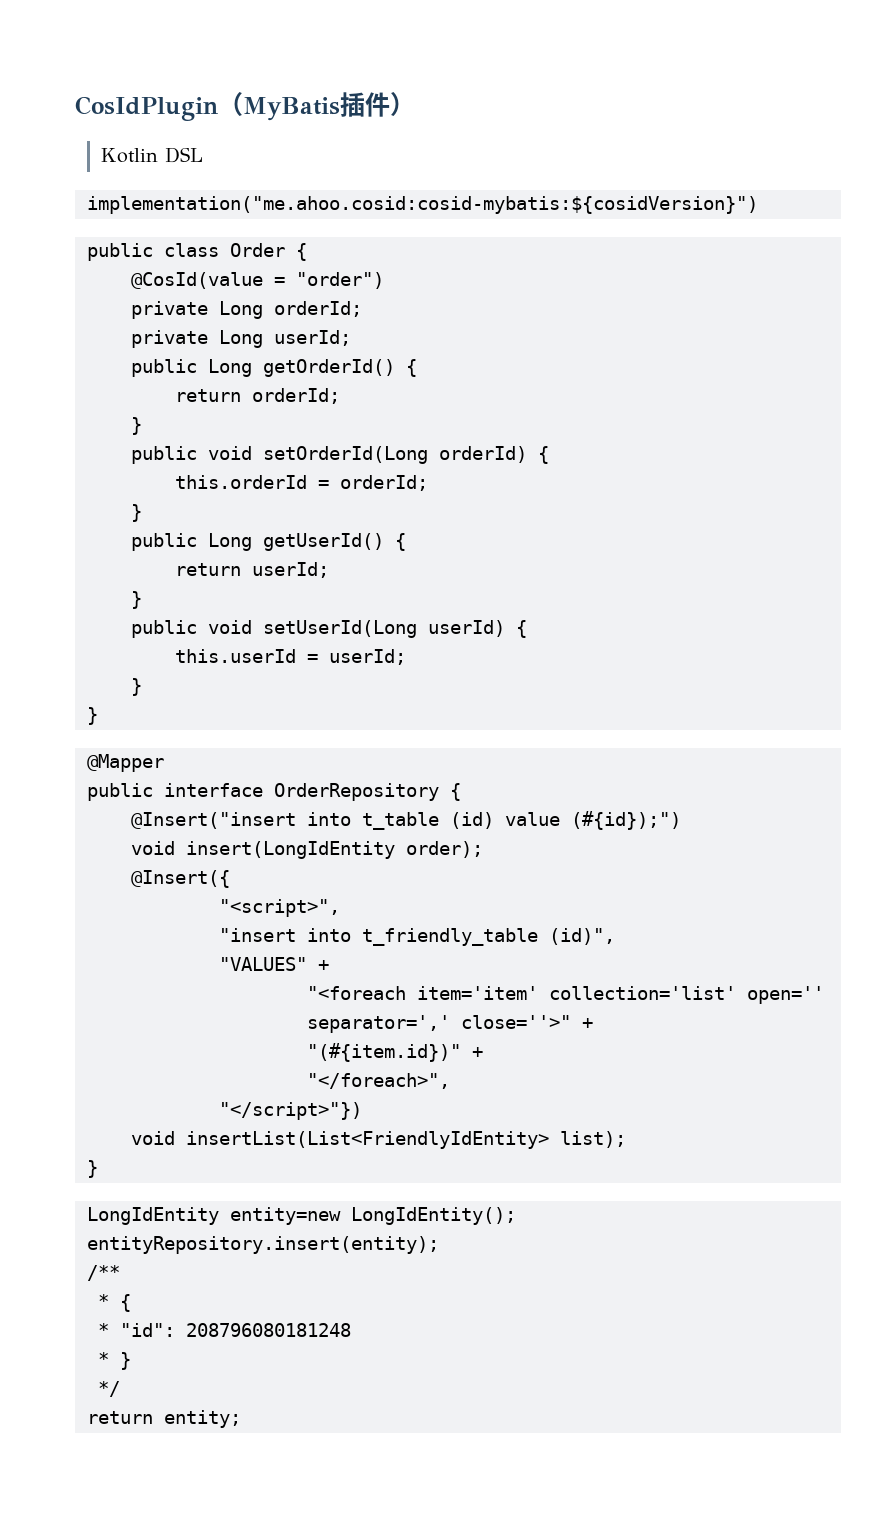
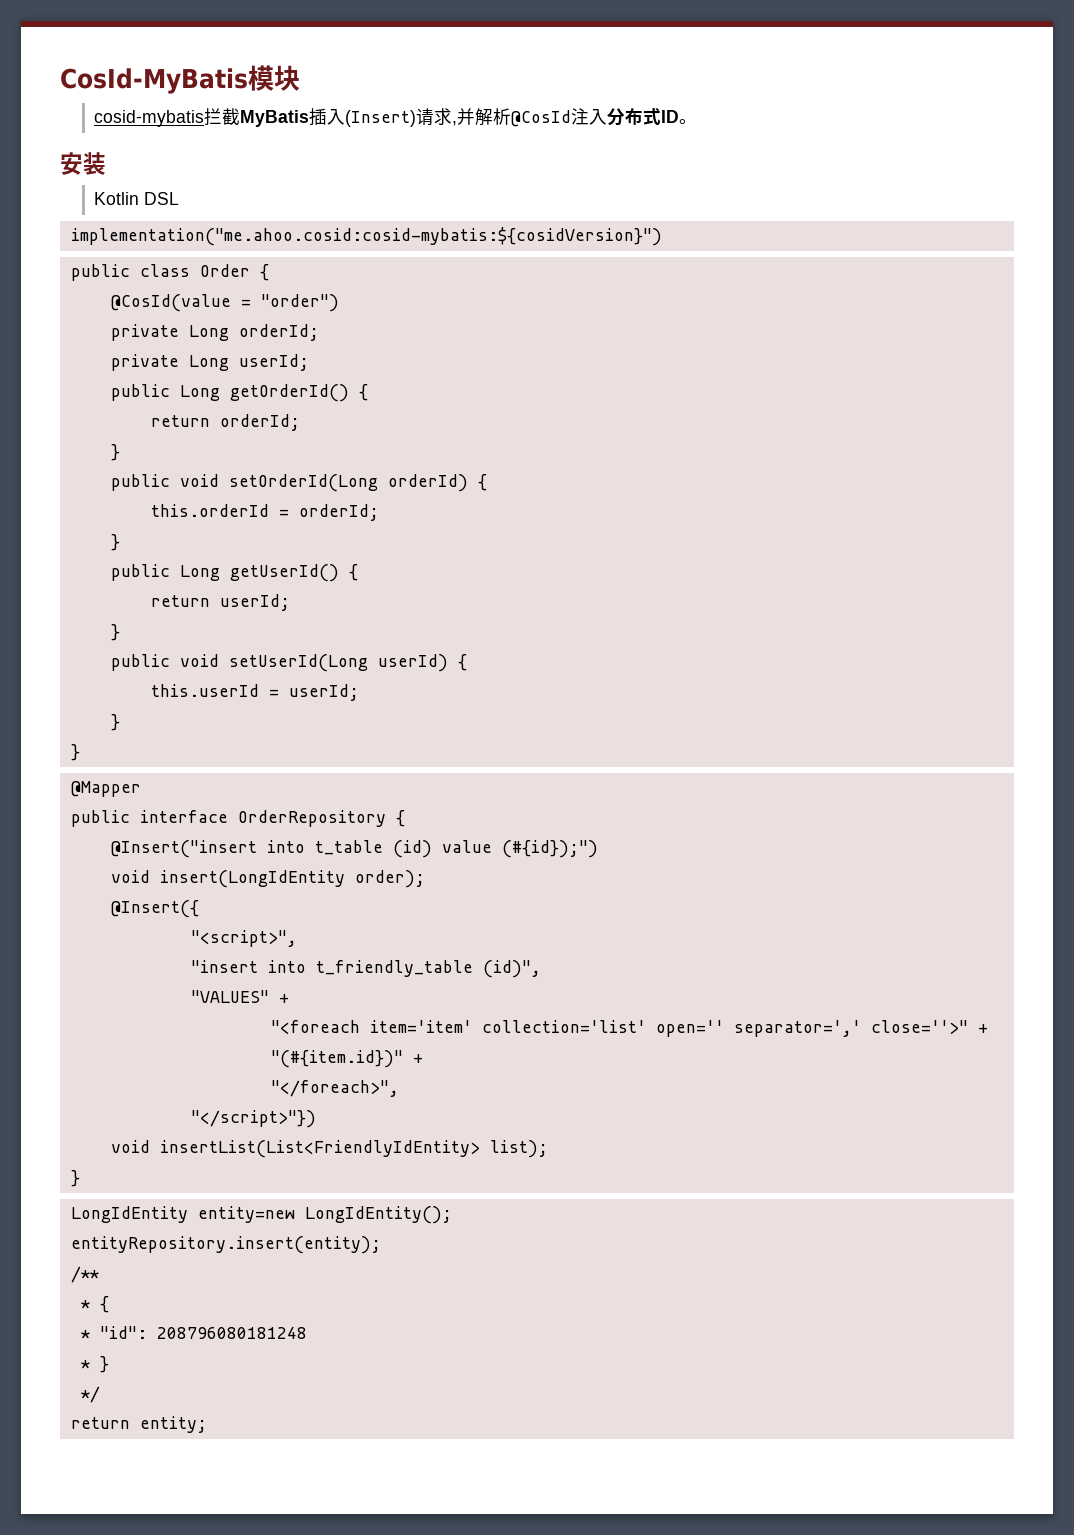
- CosIdPlugin（MyBatis插件）
+ CosId-MyBatis模块
+ cosid-mybatis拦截MyBatis插入(Insert)请求,并解析@CosId注入分布式ID。
+ 安装

